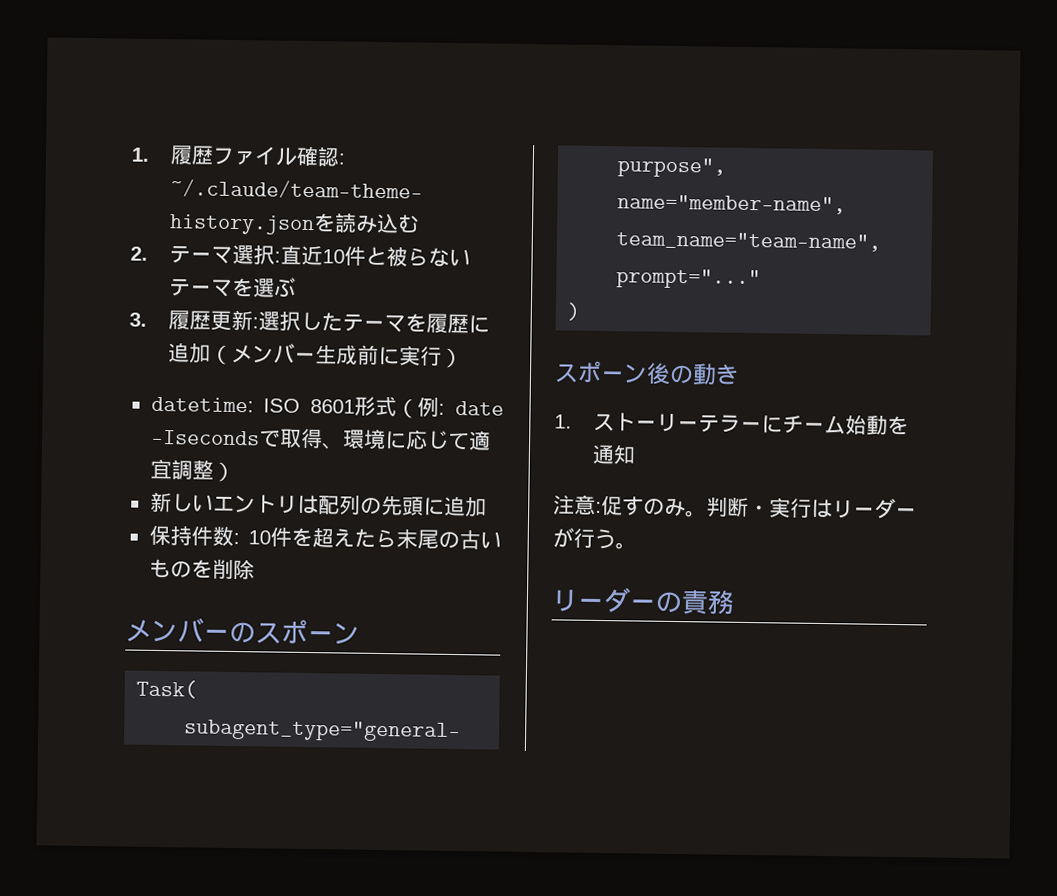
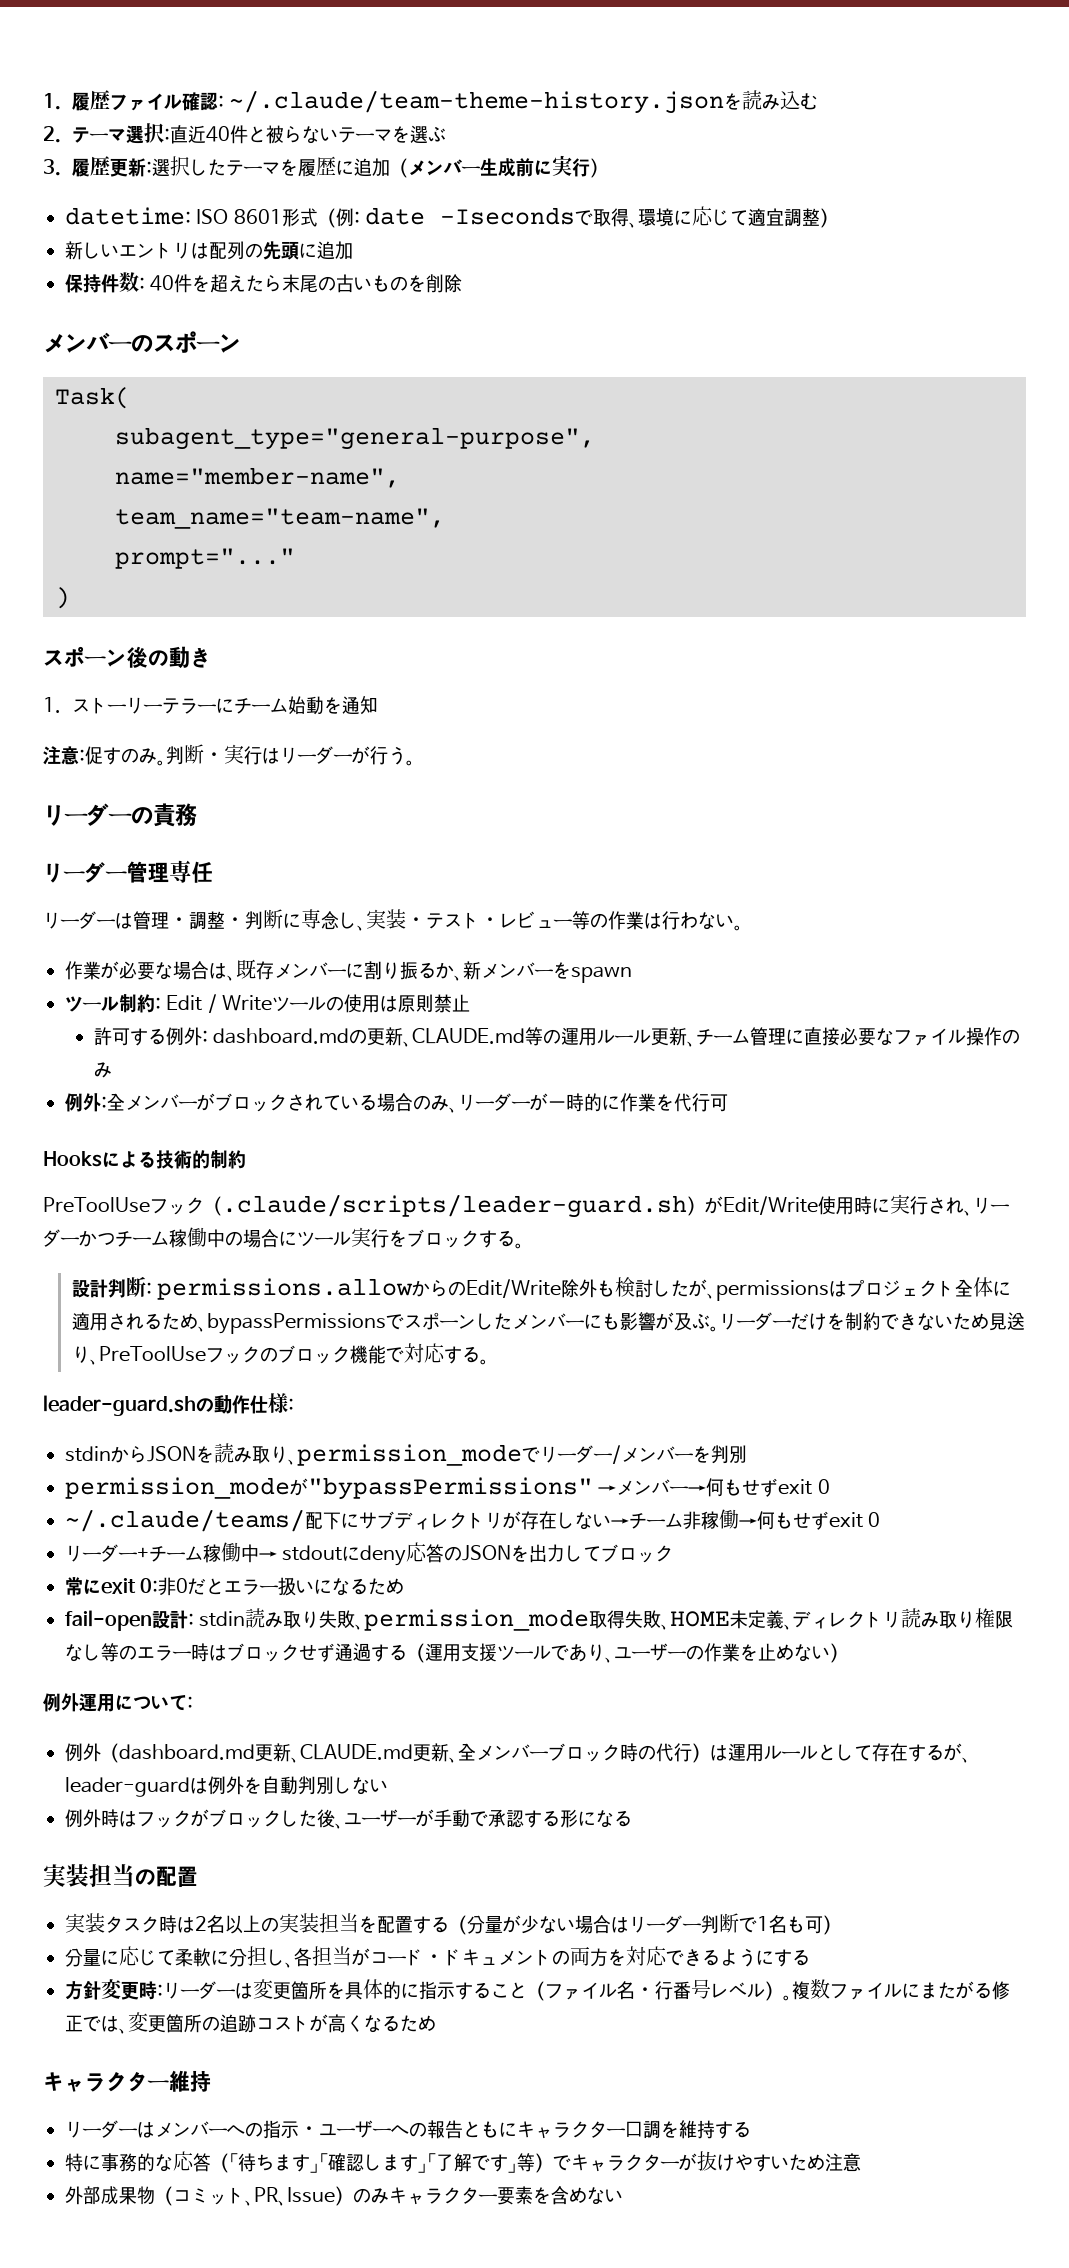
- 2.テーマ選択:直近10件と被らないテーマを選ぶ
+ 2.テーマ選択:直近40件と被らないテーマを選ぶ
- 保持件数: 10件を超えたら末尾の古いものを削除
+ 保持件数: 40件を超えたら末尾の古いものを削除
+ リーダー管理専任
+ リーダーは管理・調整・判断に専念し、実装・テスト・レビュー等の作業は行わない。
+ 作業が必要な場合は、既存メンバーに割り振るか、新メンバーをspawn
+ ツール制約: Edit / Writeツールの使用は原則禁止
+ 許可する例外: dashboard.mdの更新、CLAUDE.md等の運用ルール更新、チーム管理に直接必要なファイル操作のみ
+ 例外:全メンバーがブロックされている場合のみ、リーダーが一時的に作業を代行可
+ Hooksによる技術的制約
+ PreToolUseフック（.claude/scripts/leader-guard.sh）がEdit/Write使用時に実行され、リーダーかつチーム稼働中の場合にツール実行をブロックする。
+ 設計判断: permissions.allowからのEdit/Write除外も検討したが、permissionsはプロジェクト全体に適用されるため、bypassPermissionsでスポーンしたメンバーにも影響が及ぶ。リーダーだけを制約できないため見送り、PreToolUseフックのブロック機能で対応する。
+ leader-guard.shの動作仕様:
+ stdinからJSONを読み取り、permission_modeでリーダー/メンバーを判別
+ permission_modeが"bypassPermissions" →メンバー→何もせずexit 0
+ ~/.claude/teams/配下にサブディレクトリが存在しない→チーム非稼働→何もせずexit 0
+ リーダー+チーム稼働中→ stdoutにdeny応答のJSONを出力してブロック
+ 常にexit 0:非0だとエラー扱いになるため
+ fail-open設計: stdin読み取り失敗、permission_mode取得失敗、HOME未定義、ディレクトリ読み取り権限なし等のエラー時はブロックせず通過する（運用支援ツールであり、ユーザーの作業を止めない）
+ 例外運用について:
+ 例外（dashboard.md更新、CLAUDE.md更新、全メンバーブロック時の代行）は運用ルールとして存在するが、leader-guardは例外を自動判別しない
+ 例外時はフックがブロックした後、ユーザーが手動で承認する形になる
+ 実装担当の配置
+ 実装タスク時は2名以上の実装担当を配置する（分量が少ない場合はリーダー判断で1名も可）
+ 分量に応じて柔軟に分担し、各担当がコード・ドキュメントの両方を対応できるようにする
+ 方針変更時:リーダーは変更箇所を具体的に指示すること（ファイル名・行番号レベル）。複数ファイルにまたがる修正では、変更箇所の追跡コストが高くなるため
+ キャラクター維持
+ リーダーはメンバーへの指示・ユーザーへの報告ともにキャラクター口調を維持する
+ 特に事務的な応答（「待ちます」「確認します」「了解です」等）でキャラクターが抜けやすいため注意
+ 外部成果物（コミット、PR、Issue）のみキャラクター要素を含めない

